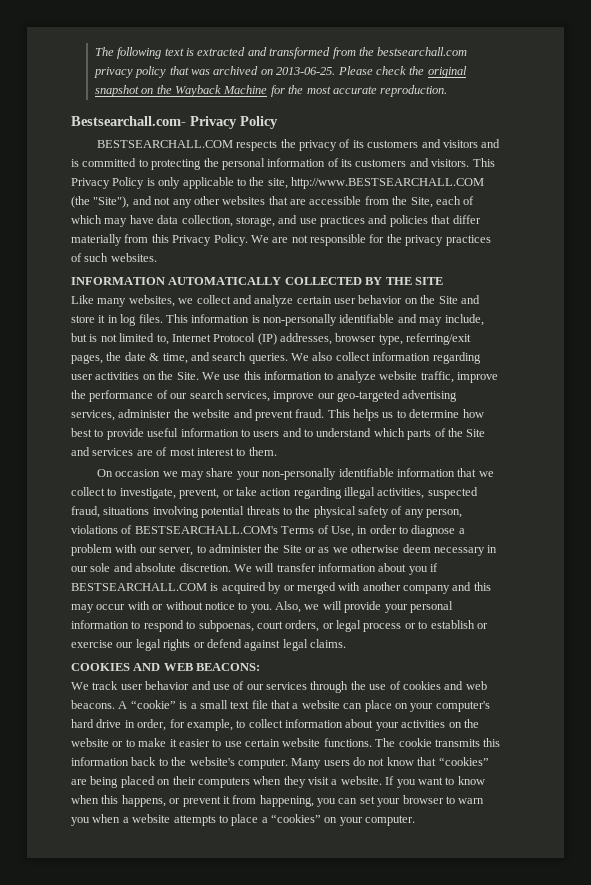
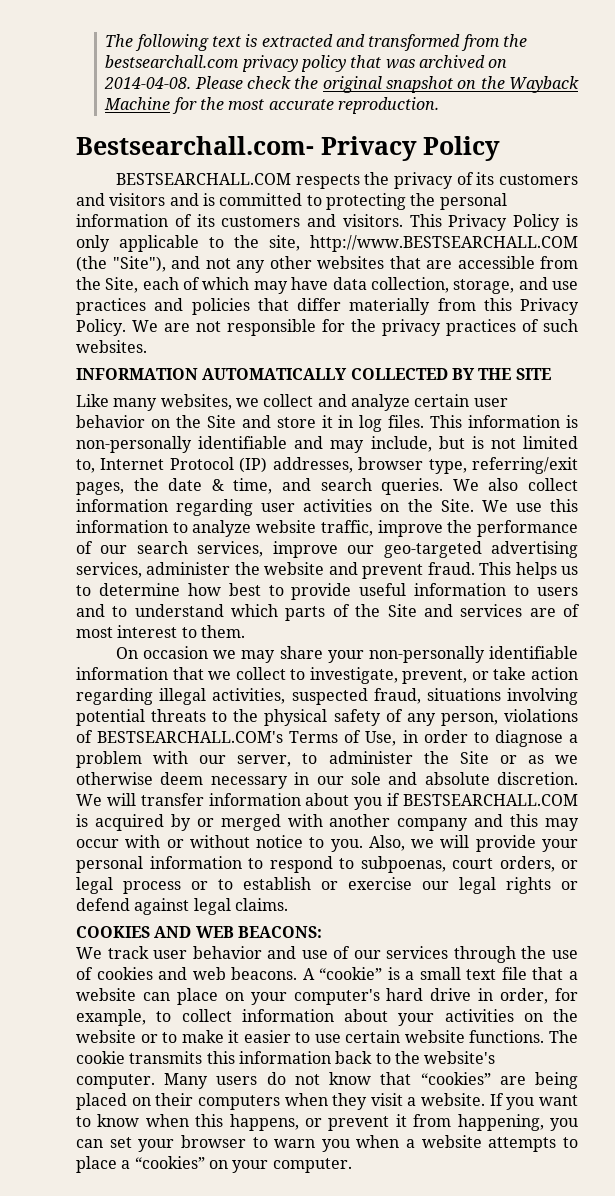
- The following text is extracted and transformed from the bestsearchall.com privacy policy that was archived on 2013-06-25.
+ The following text is extracted and transformed from the bestsearchall.com privacy policy that was archived on 2014-04-08.

